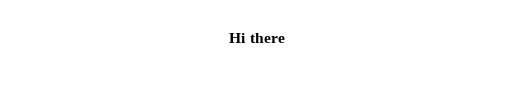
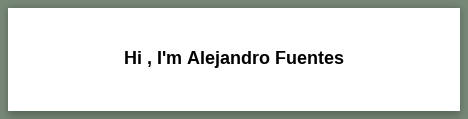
- Hi there
+ Hi , I'm Alejandro Fuentes

